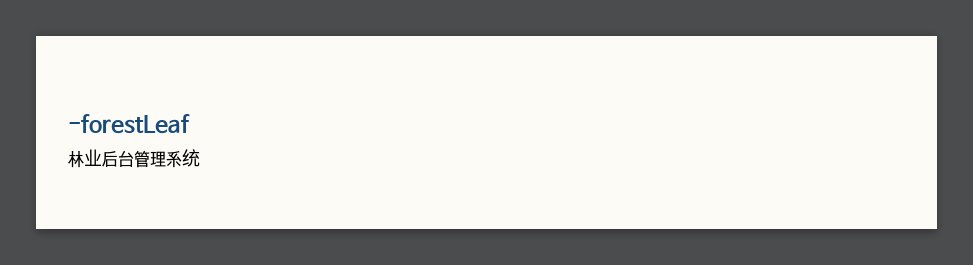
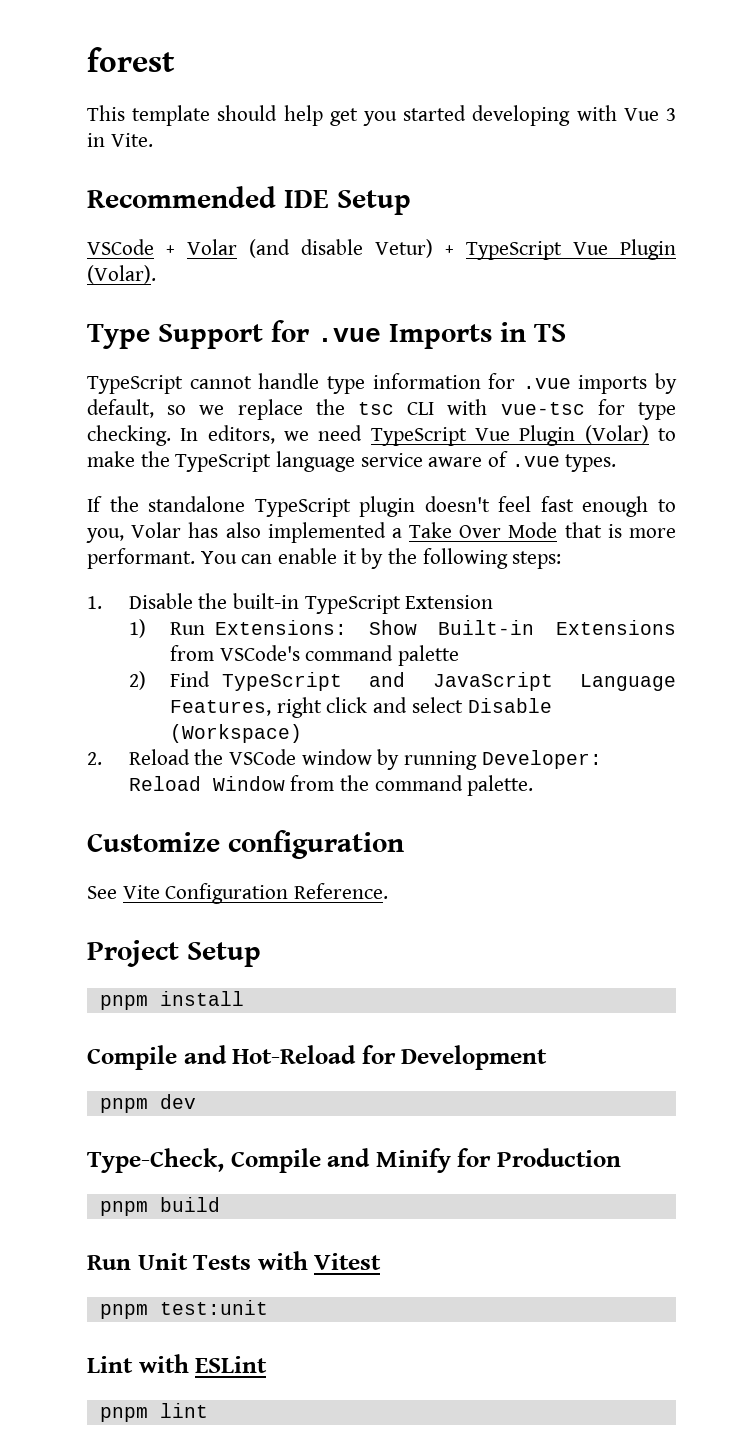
- -forestLeaf
- 林业后台管理系统
+ forest
+ This template should help get you started developing with Vue 3 in Vite.
+ Recommended IDE Setup
+ VSCode + Volar (and disable Vetur) + TypeScript Vue Plugin (Volar).
+ Type Support for .vue Imports in TS
+ TypeScript cannot handle type information for .vue imports by default, so we replace the tsc CLI with vue-tsc for type checking. In editors, we need TypeScript Vue Plugin (Volar) to make the TypeScript language service aware of .vue types.
+ If the standalone TypeScript plugin doesn't feel fast enough to you, Volar has also implemented a Take Over Mode that is more performant. You can enable it by the following steps:
+ 1. Disable the built-in TypeScript Extension
+ 1) Run Extensions: Show Built-in Extensions from VSCode's command palette
+ 2) Find TypeScript and JavaScript Language Features, right click and select Disable (Workspace)
+ 2. Reload the VSCode window by running Developer: Reload Window from the command palette.
+ Customize configuration
+ See Vite Configuration Reference.
+ Project Setup
+ pnpm install
+ Compile and Hot-Reload for Development
+ pnpm dev
+ Type-Check, Compile and Minify for Production
+ pnpm build
+ Run Unit Tests with Vitest
+ pnpm test:unit
+ Lint with ESLint
+ pnpm lint

